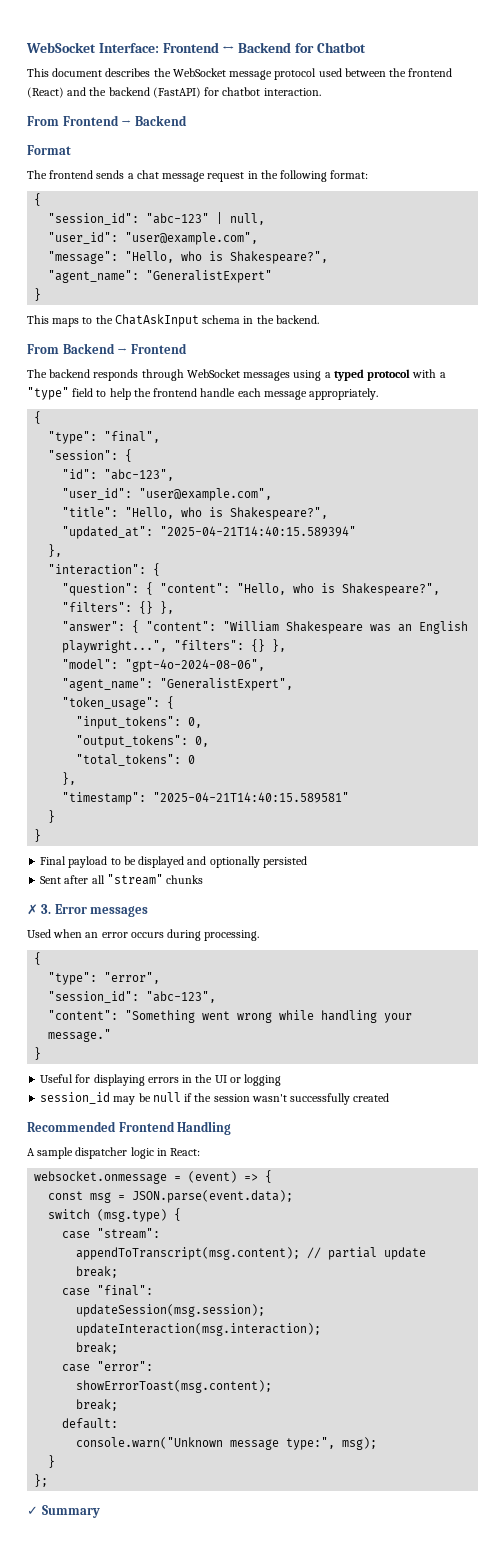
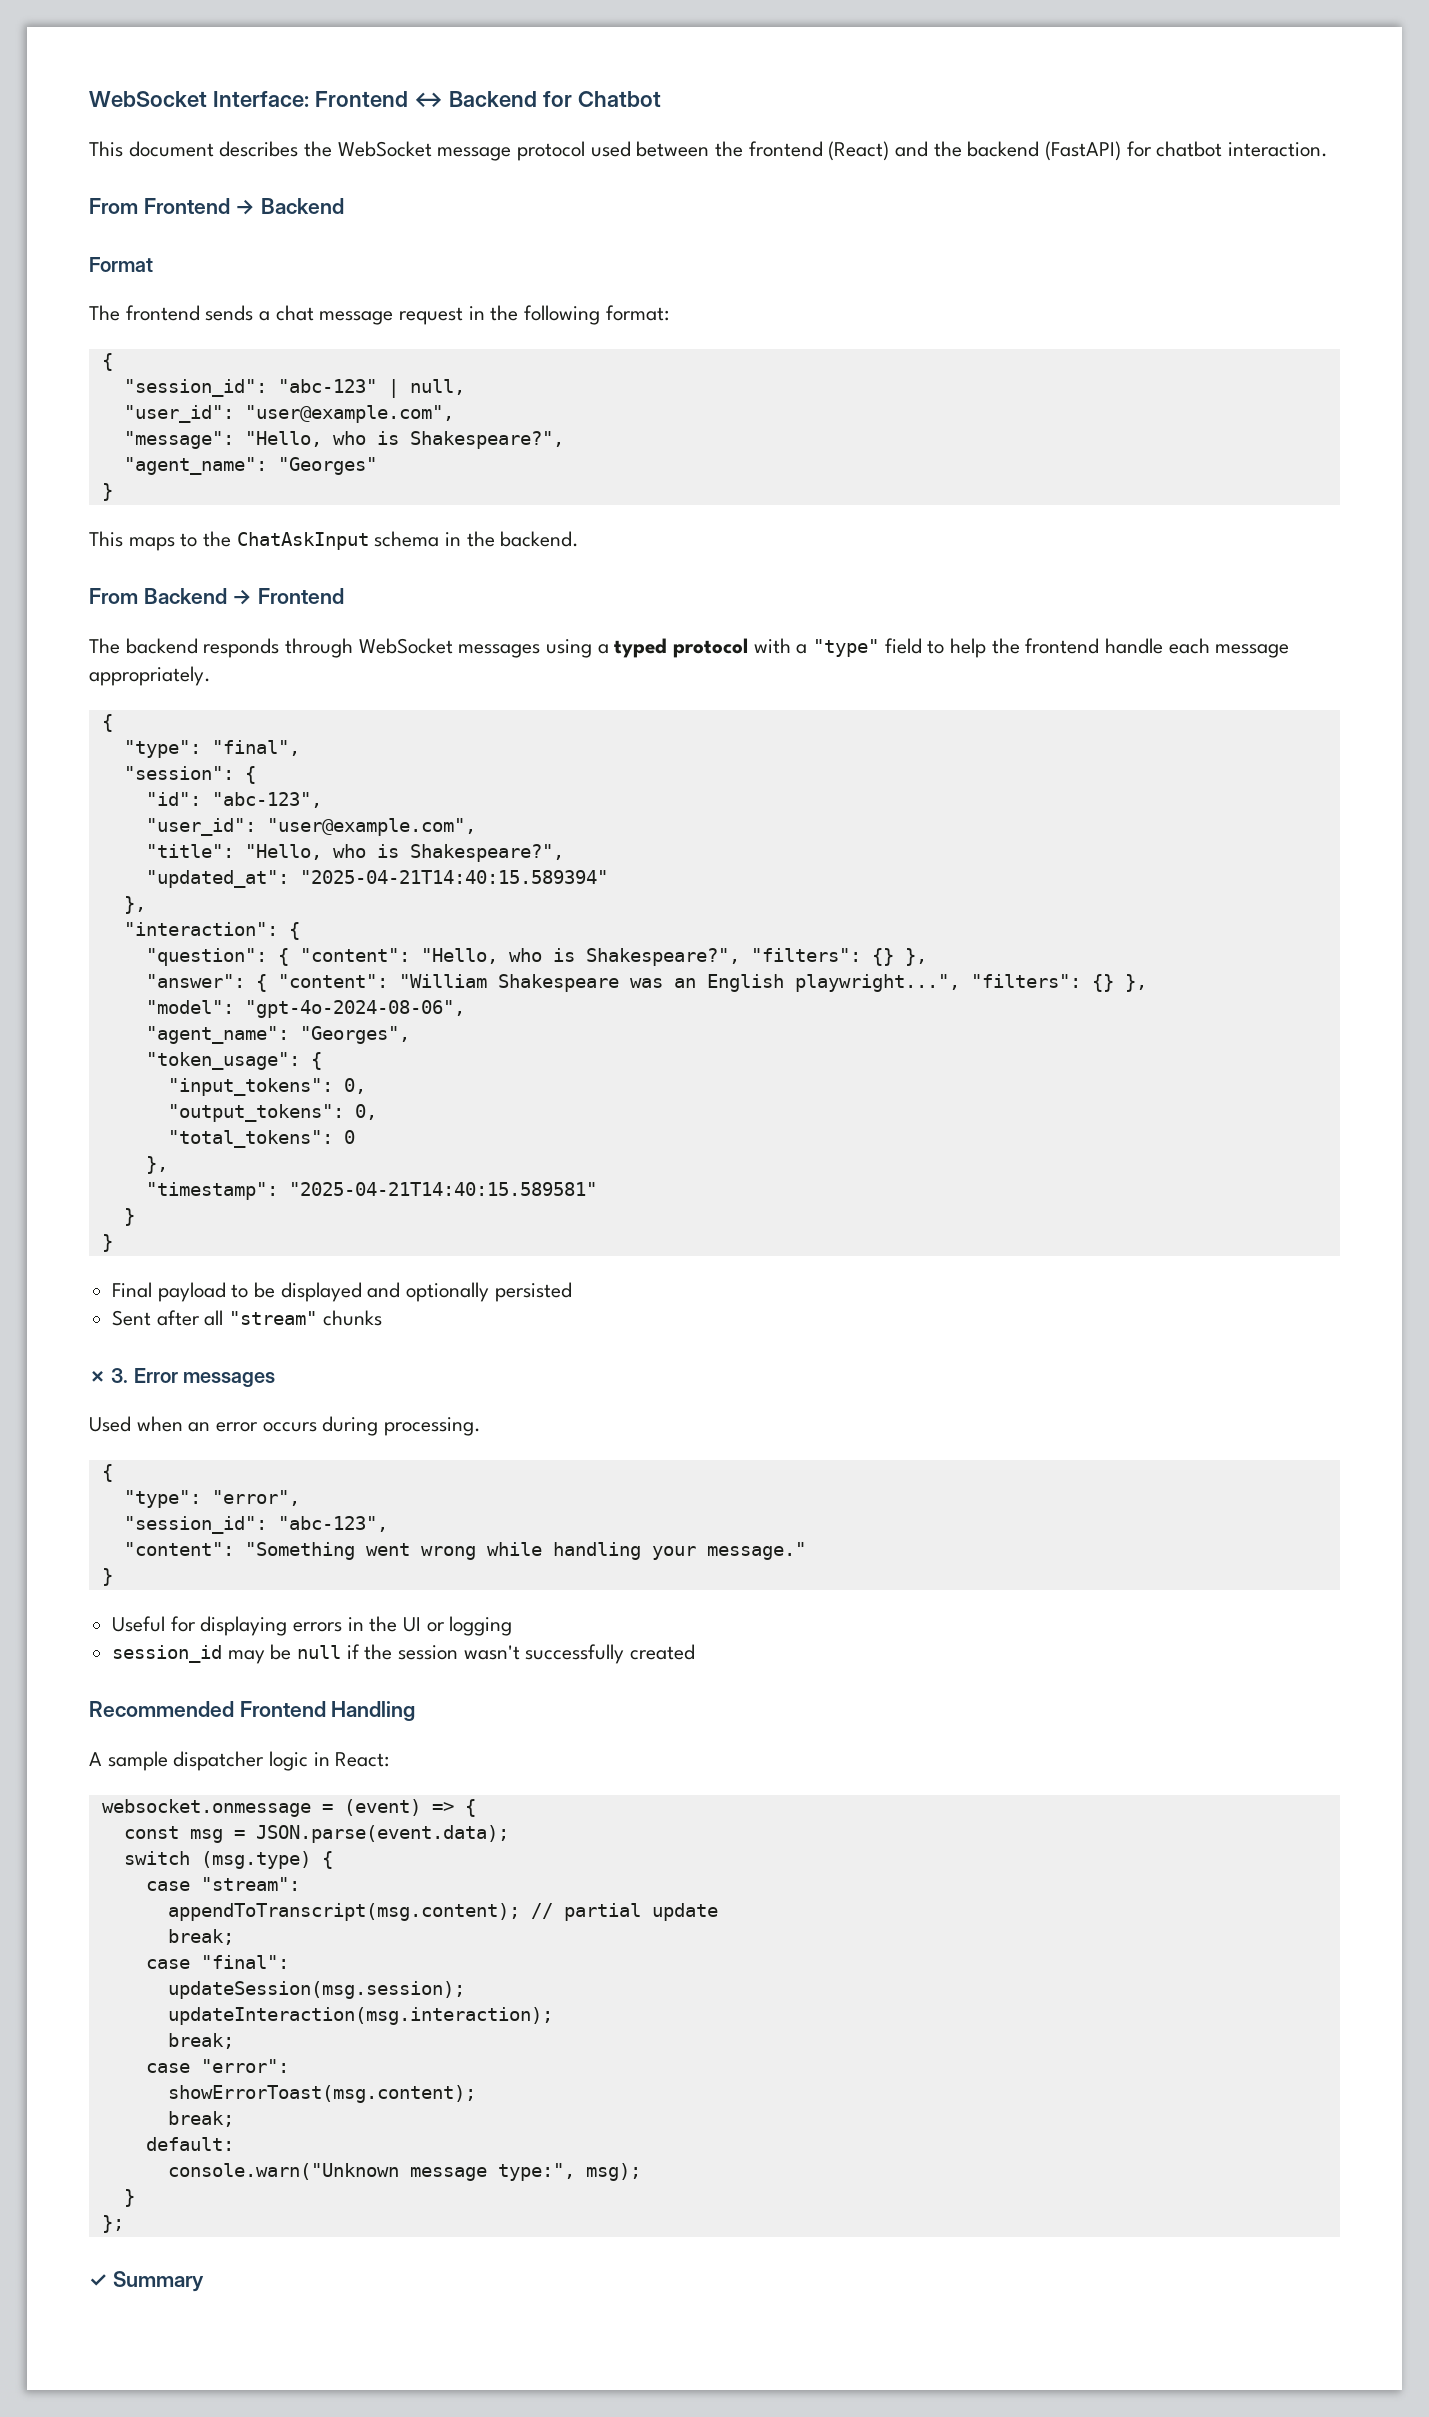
- "agent_name": "GeneralistExpert"
+ "agent_name": "Georges"
- "agent_name": "GeneralistExpert",
+ "agent_name": "Georges",

